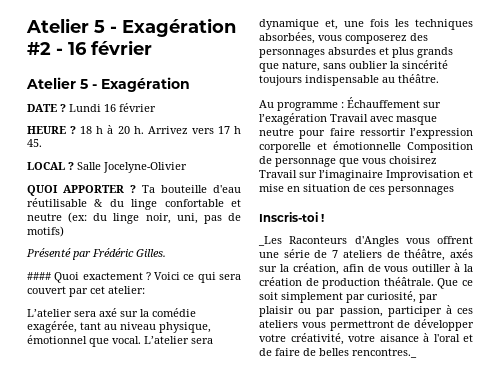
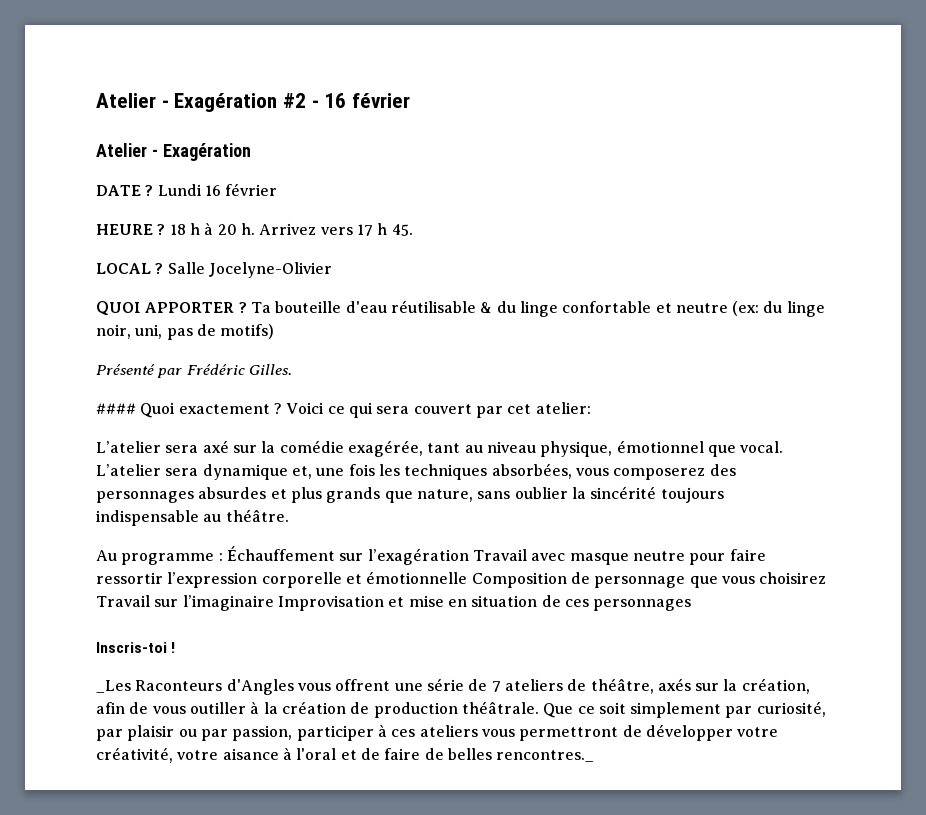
- Atelier 5 - Exagération #2 - 16 février
- Atelier 5 - Exagération
+ Atelier - Exagération #2 - 16 février
+ Atelier - Exagération

